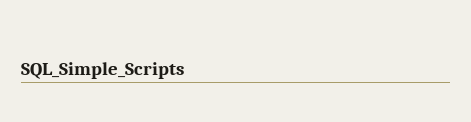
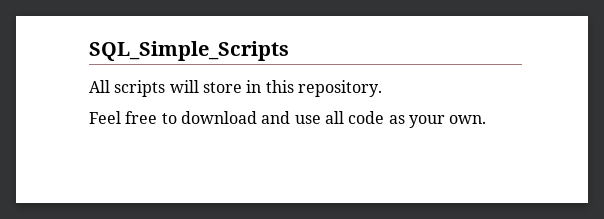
+ All scripts will store in this repository.
+ Feel free to download and use all code as your own.

